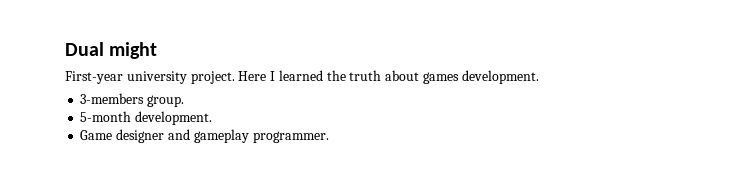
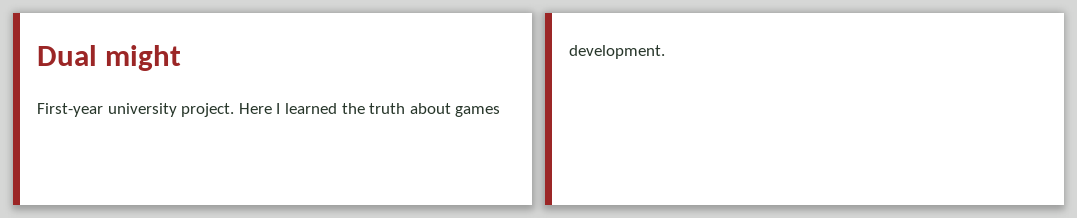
- 3-members group.
- 5-month development.
- Game designer and gameplay programmer.

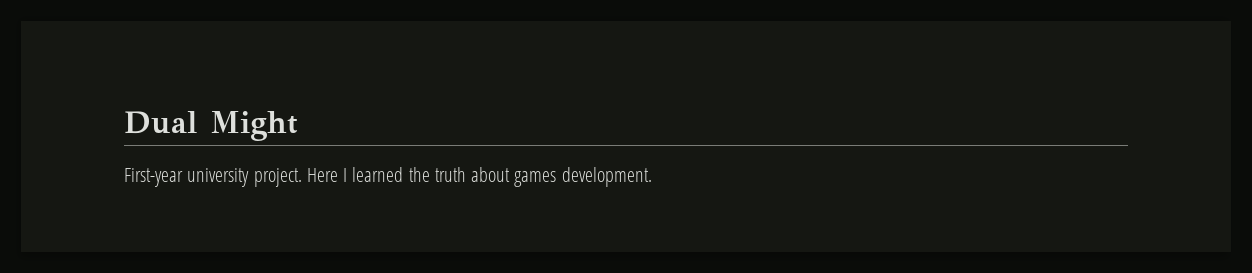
- Dual might
+ Dual Might

